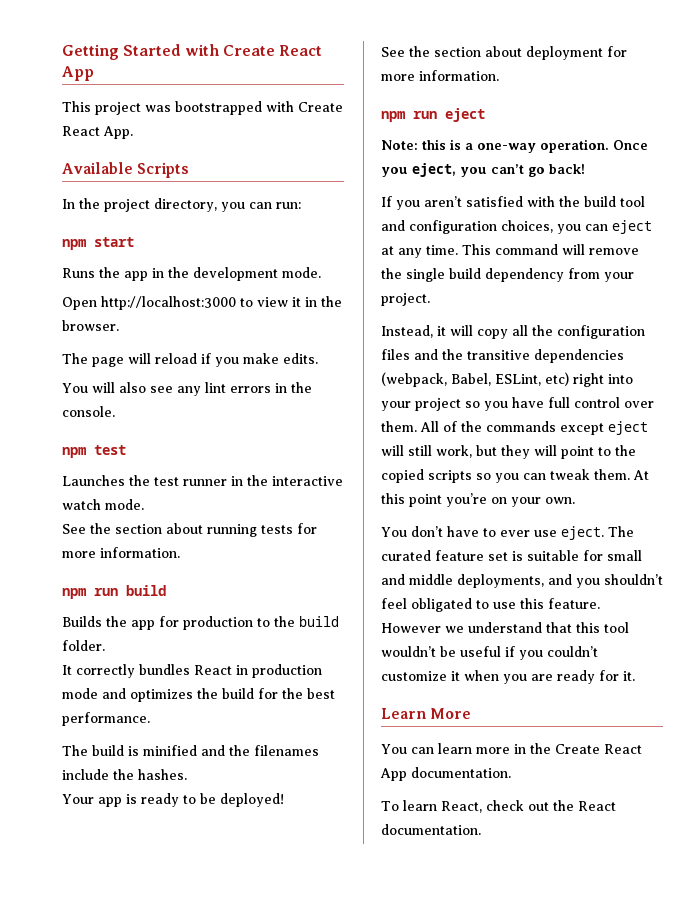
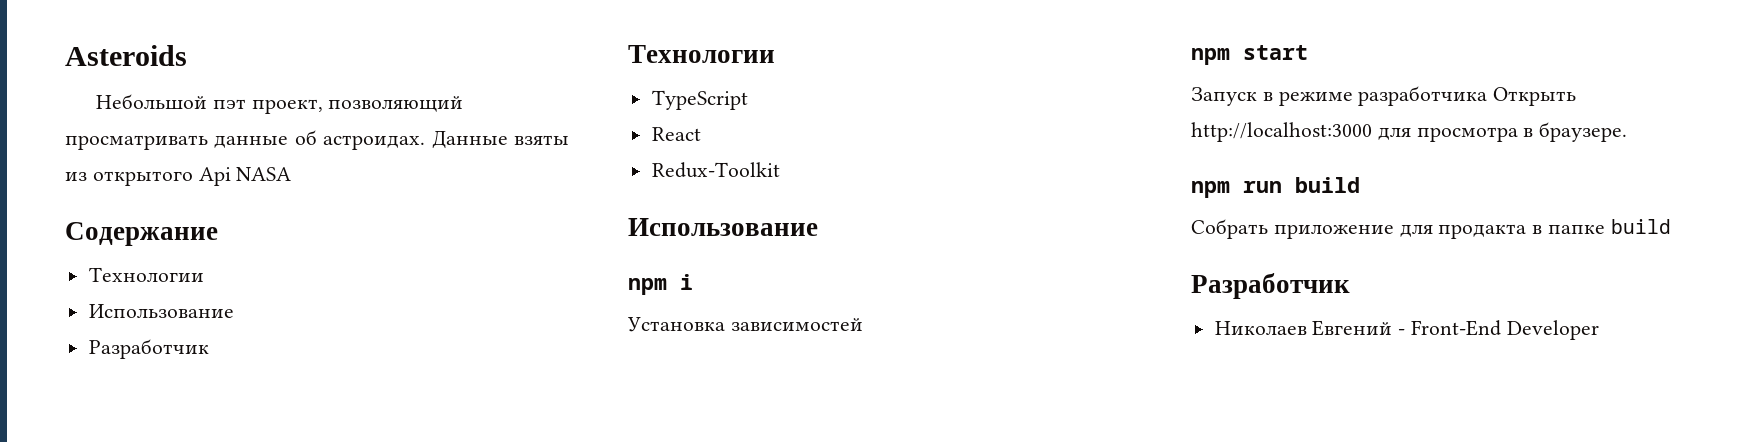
- Getting Started with Create React App
- This project was bootstrapped with Create React App.
- Available Scripts
- In the project directory, you can run:
+ Asteroids
+ Небольшой пэт проект, позволяющий просматривать данные об астроидах. Данные взяты из открытого Api NASA
+ Содержание
+ Технологии
+ Использование
+ Разработчик
+ Технологии
+ TypeScript
+ React
+ Redux-Toolkit
+ Использование
+ npm i
+ Установка зависимостей
  npm start
- Runs the app in the development mode.
- Open http://localhost:3000 to view it in the browser.
- The page will reload if you make edits.
- You will also see any lint errors in the console.
- npm test
- Launches the test runner in the interactive watch mode.
- See the section about running tests for more information.
+ Запуск в режиме разработчика Открыть http://localhost:3000 для просмотра в браузере.
  npm run build
- Builds the app for production to the build folder.
- It correctly bundles React in production mode and optimizes the build for the best performance.
- The build is minified and the filenames include the hashes.
- Your app is ready to be deployed!
- See the section about deployment for more information.
- npm run eject
- Note: this is a one-way operation. Once you eject, you can’t go back!
- If you aren’t satisfied with the build tool and configuration choices, you can eject at any time. This command will remove the single build dependency from your project.
- Instead, it will copy all the configuration files and the transitive dependencies (webpack, Babel, ESLint, etc) right into your project so you have full control over them. All of the commands except eject will still work, but they will point to the copied scripts so you can tweak them. At this point you’re on your own.
- You don’t have to ever use eject. The curated feature set is suitable for small and middle deployments, and you shouldn’t feel obligated to use this feature. However we understand that this tool wouldn’t be useful if you couldn’t customize it when you are ready for it.
- Learn More
- You can learn more in the Create React App documentation.
- To learn React, check out the React documentation.
+ Собрать приложение для продакта в папке build
+ Разработчик
+ Николаев Евгений - Front-End Developer

